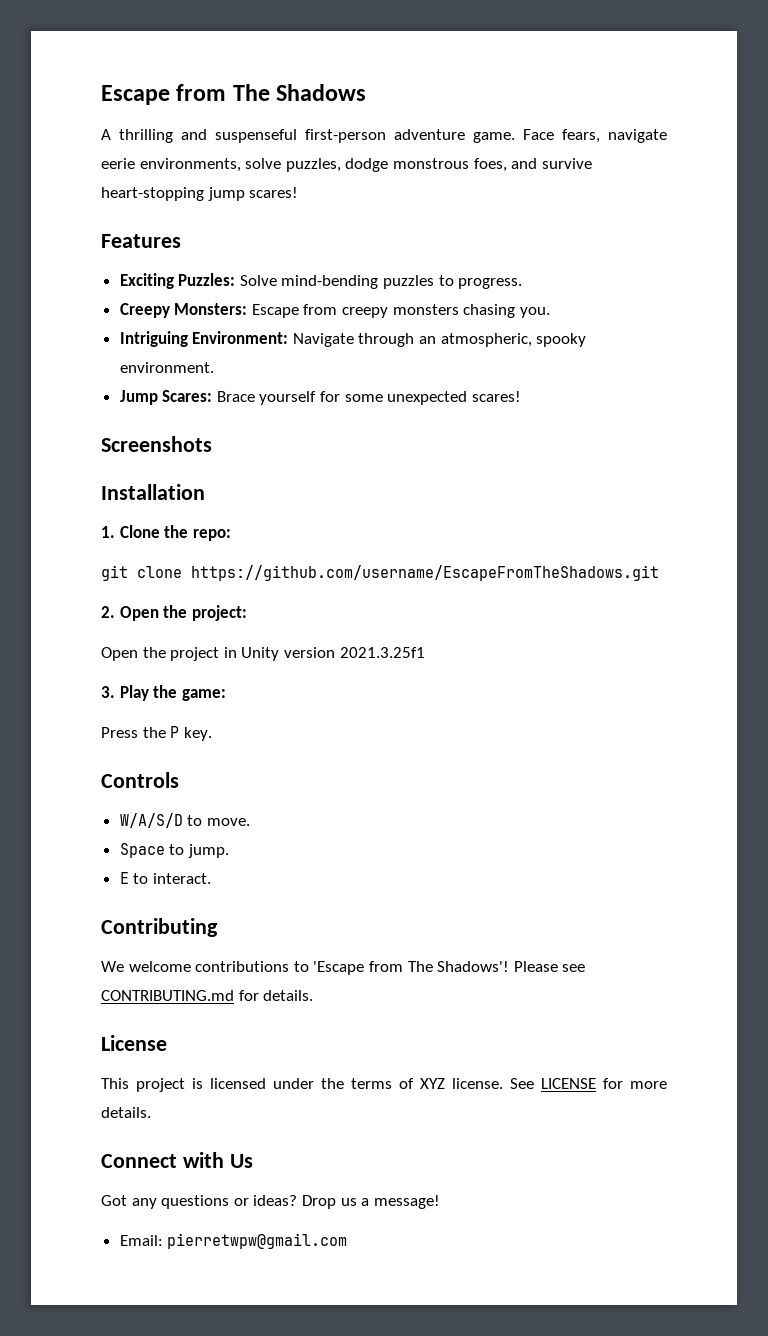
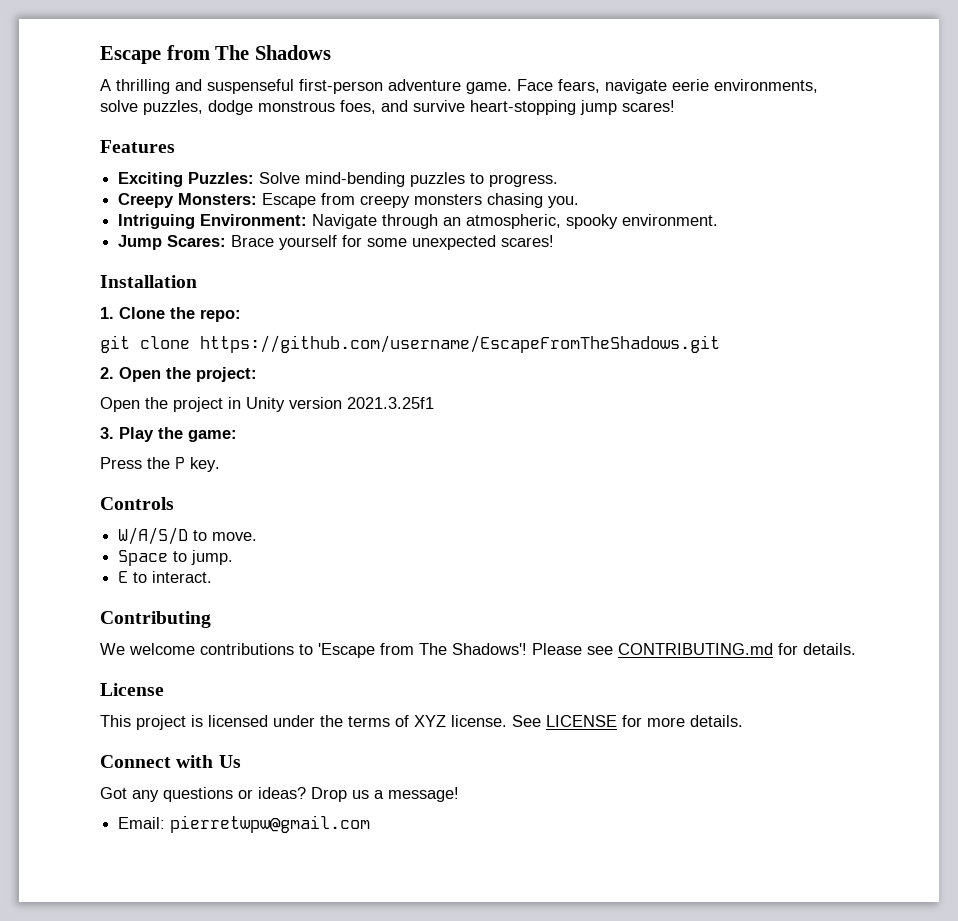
- Screenshots

